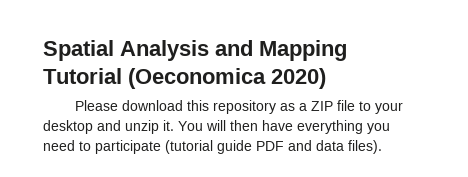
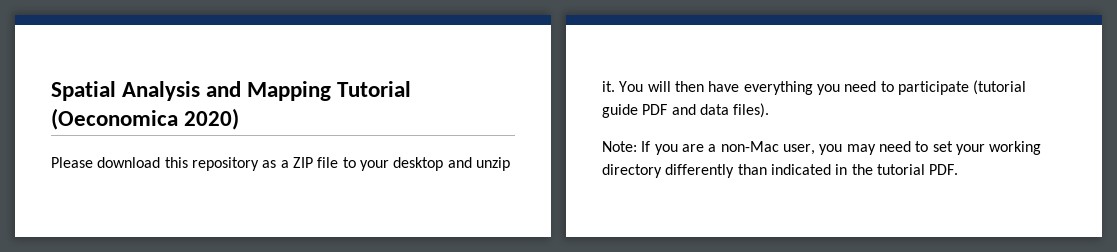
+ Note: If you are a non-Mac user, you may need to set your working directory differently than indicated in the tutorial PDF.

